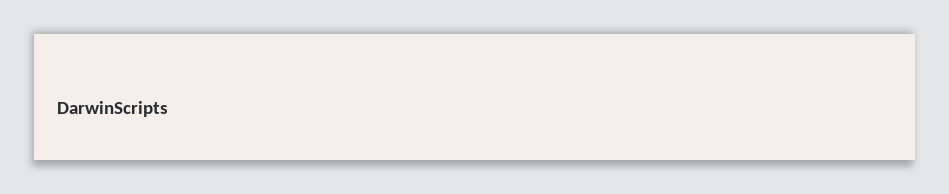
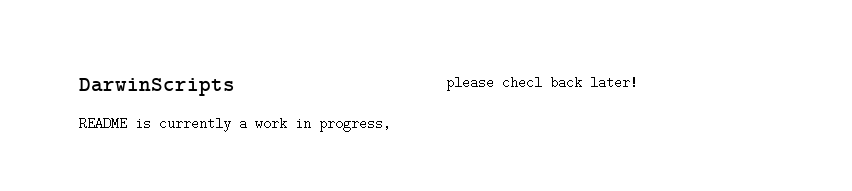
+ README is currently a work in progress, please checl back later!

